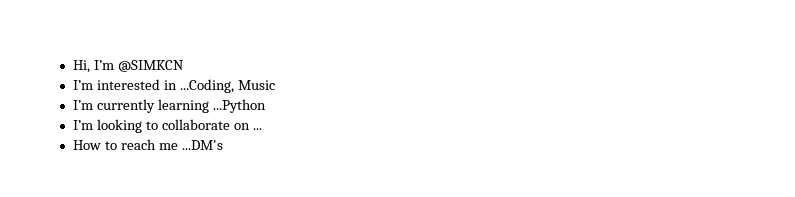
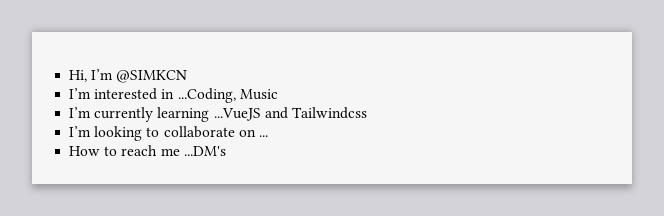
- I’m currently learning ...Python
+ I’m currently learning ...VueJS and Tailwindcss

